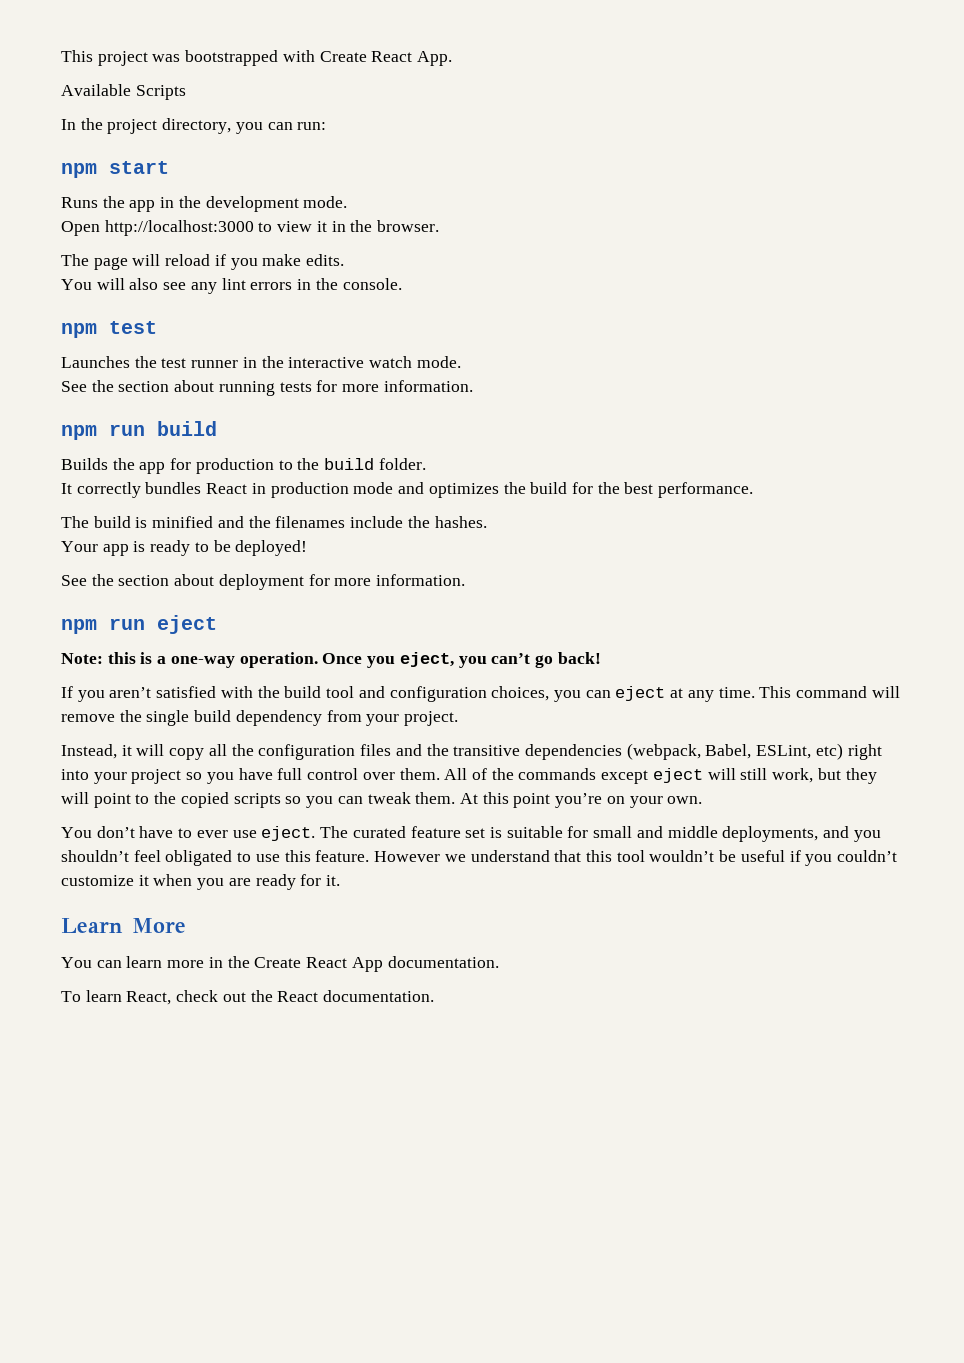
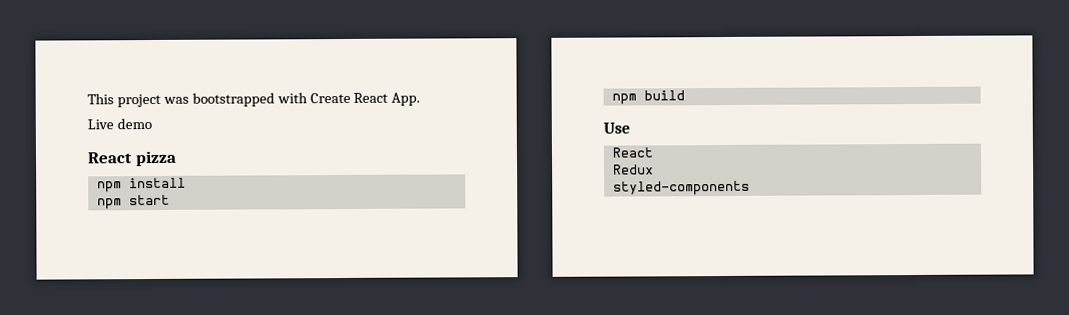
- Available Scripts
- In the project directory, you can run:
+ Live demo
+ React pizza
+ npm install
  npm start
- Runs the app in the development mode.
- Open http://localhost:3000 to view it in the browser.
- The page will reload if you make edits.
- You will also see any lint errors in the console.
- npm test
- Launches the test runner in the interactive watch mode.
- See the section about running tests for more information.
- npm run build
- Builds the app for production to the build folder.
- It correctly bundles React in production mode and optimizes the build for the best performance.
- The build is minified and the filenames include the hashes.
- Your app is ready to be deployed!
- See the section about deployment for more information.
- npm run eject
- Note: this is a one-way operation. Once you eject, you can’t go back!
- If you aren’t satisfied with the build tool and configuration choices, you can eject at any time. This command will remove the single build dependency from your project.
- Instead, it will copy all the configuration files and the transitive dependencies (webpack, Babel, ESLint, etc) right into your project so you have full control over them. All of the commands except eject will still work, but they will point to the copied scripts so you can tweak them. At this point you’re on your own.
- You don’t have to ever use eject. The curated feature set is suitable for small and middle deployments, and you shouldn’t feel obligated to use this feature. However we understand that this tool wouldn’t be useful if you couldn’t customize it when you are ready for it.
- Learn More
- You can learn more in the Create React App documentation.
- To learn React, check out the React documentation.
+ npm build
+ Use
+ React
+ Redux
+ styled-components

